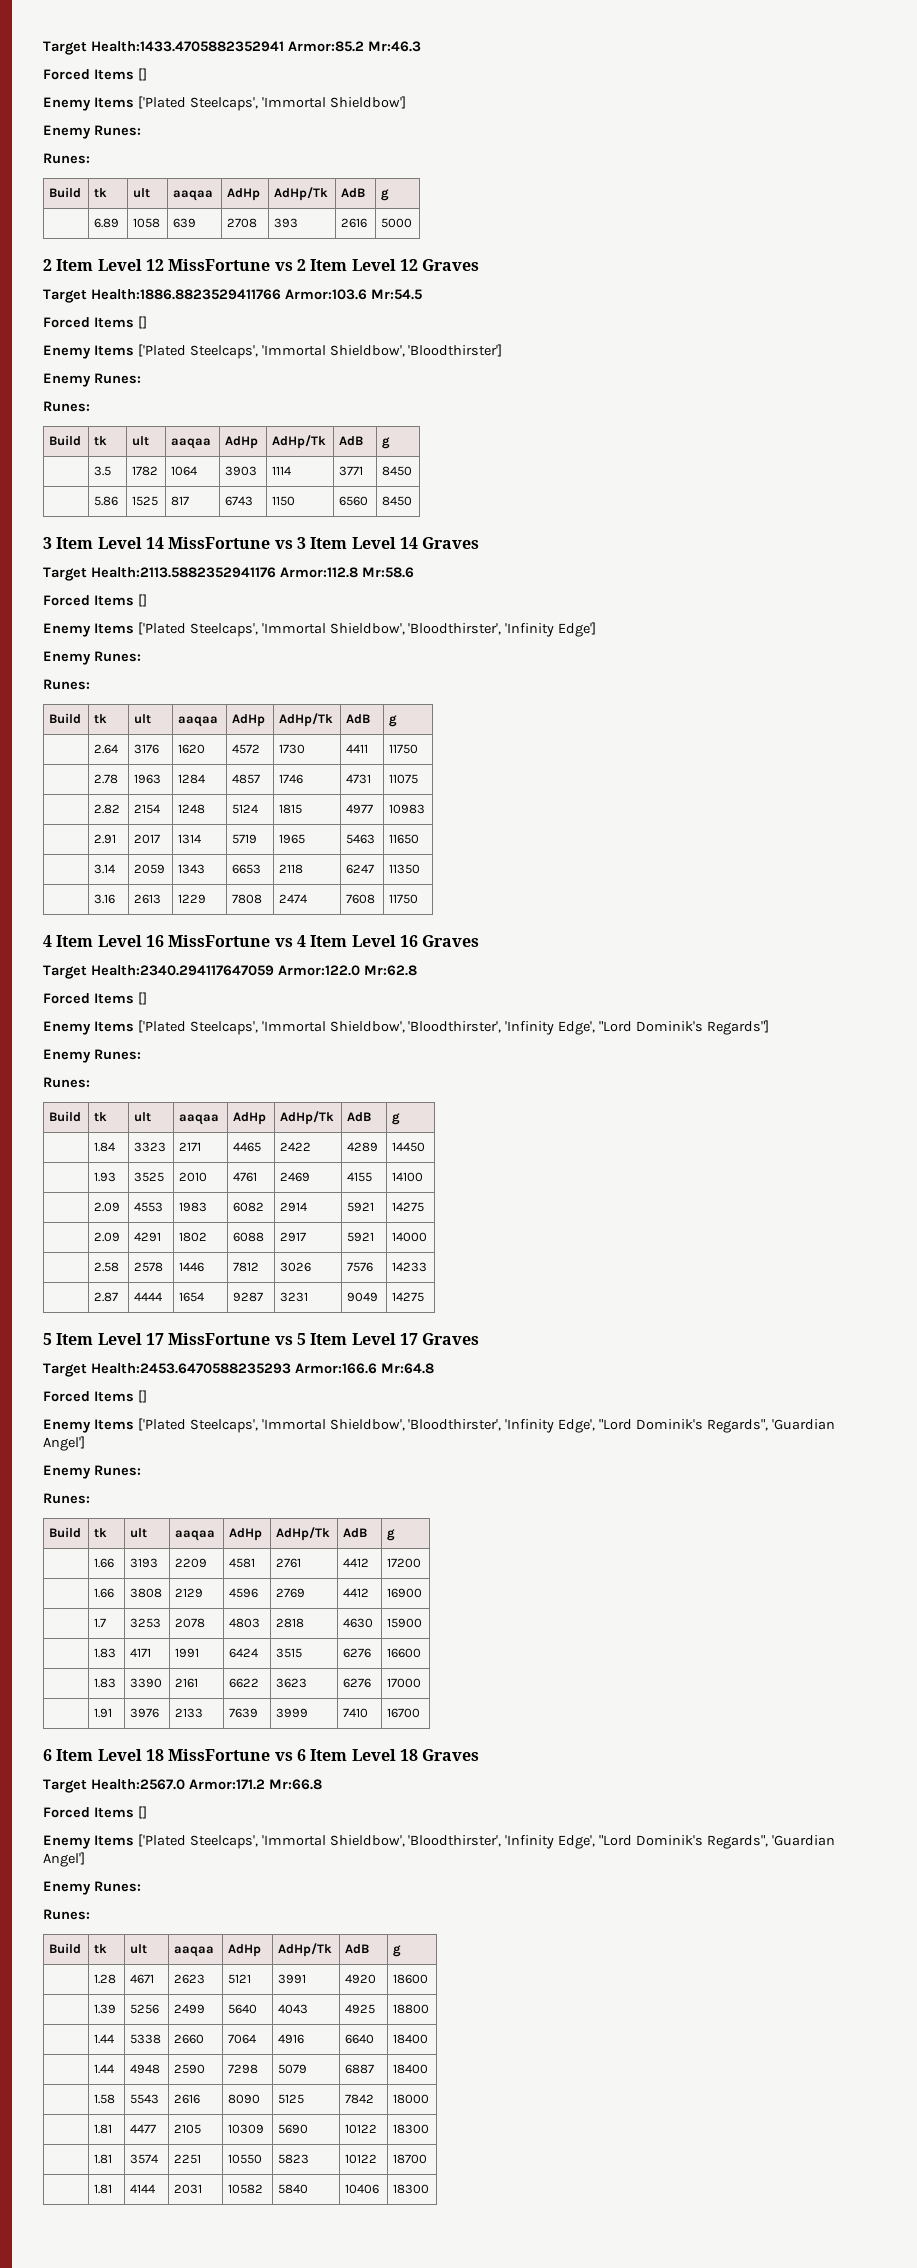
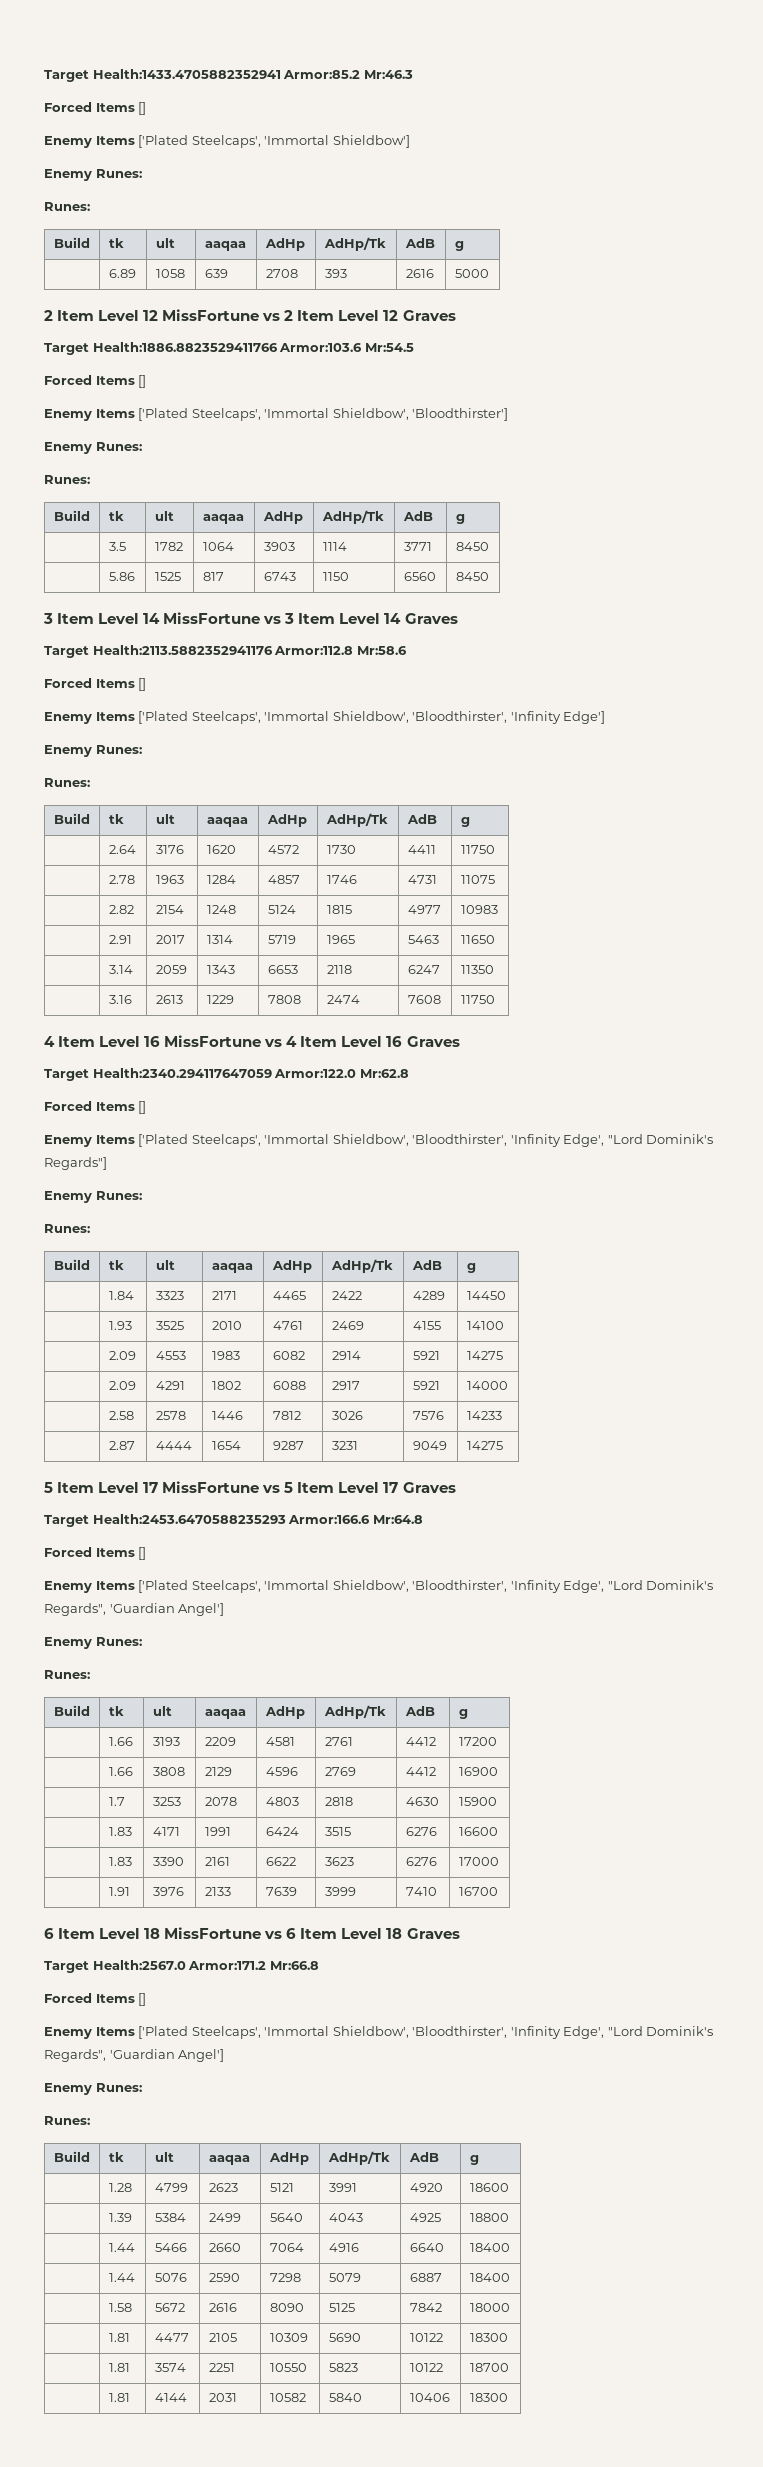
- | 1.28 | 4671 | 2623 | 5121 | 3991 | 4920 | 18600
+ | 1.28 | 4799 | 2623 | 5121 | 3991 | 4920 | 18600
- | 1.39 | 5256 | 2499 | 5640 | 4043 | 4925 | 18800
+ | 1.39 | 5384 | 2499 | 5640 | 4043 | 4925 | 18800
- | 1.44 | 5338 | 2660 | 7064 | 4916 | 6640 | 18400
+ | 1.44 | 5466 | 2660 | 7064 | 4916 | 6640 | 18400
- | 1.44 | 4948 | 2590 | 7298 | 5079 | 6887 | 18400
+ | 1.44 | 5076 | 2590 | 7298 | 5079 | 6887 | 18400
- | 1.58 | 5543 | 2616 | 8090 | 5125 | 7842 | 18000
+ | 1.58 | 5672 | 2616 | 8090 | 5125 | 7842 | 18000

